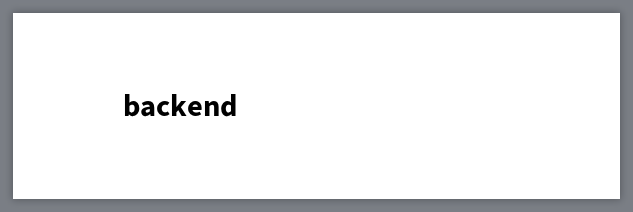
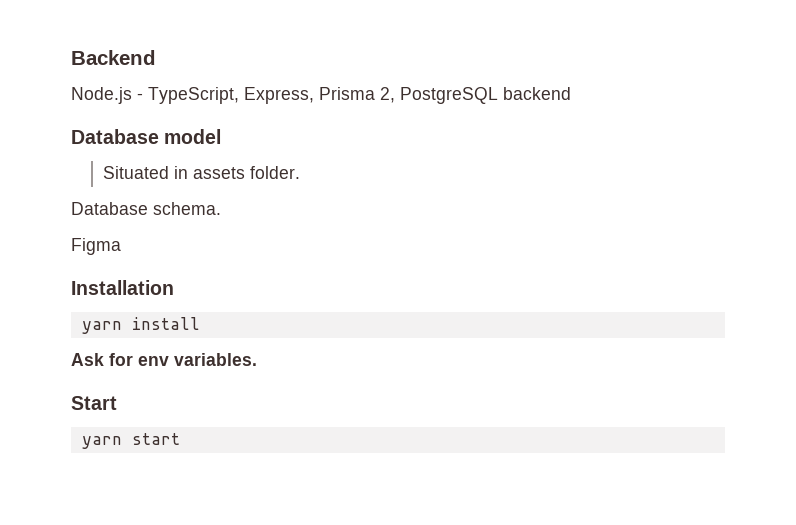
- backend
+ Backend
+ Node.js - TypeScript, Express, Prisma 2, PostgreSQL backend
+ Database model
+ Situated in assets folder.
+ Database schema.
+ Figma
+ Installation
+ yarn install
+ Ask for env variables.
+ Start
+ yarn start

